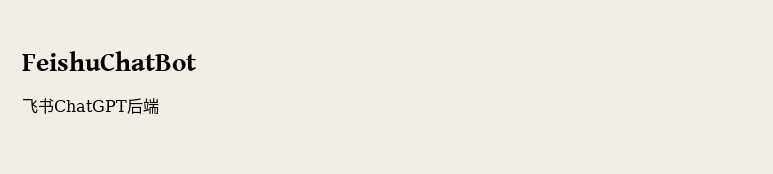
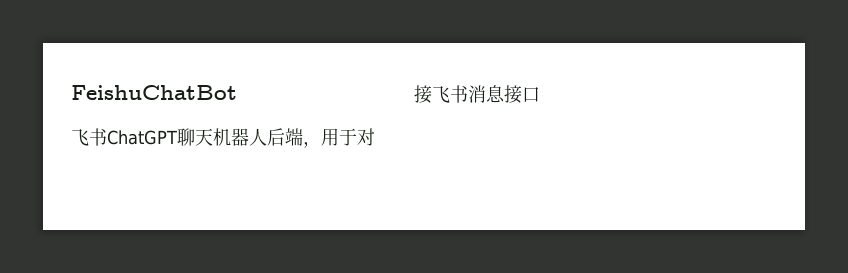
- 飞书ChatGPT后端
+ 飞书ChatGPT聊天机器人后端，用于对接飞书消息接口

